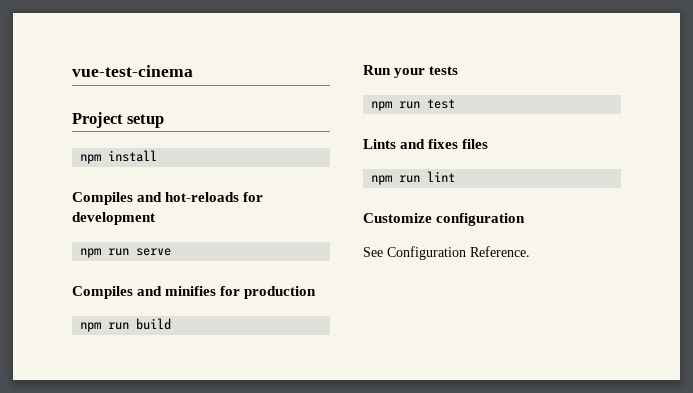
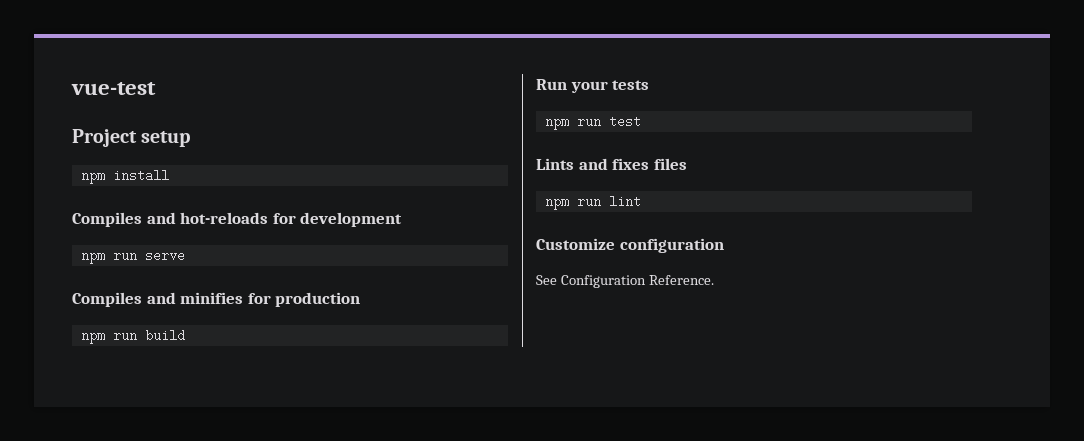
- vue-test-cinema
+ vue-test

